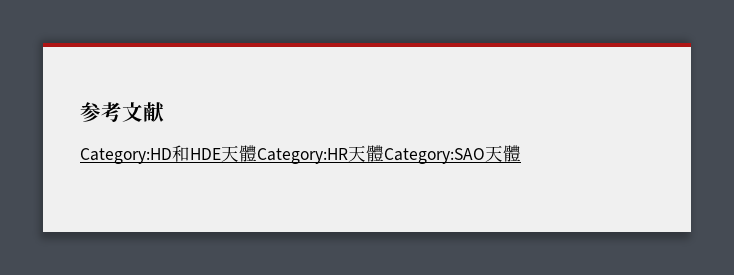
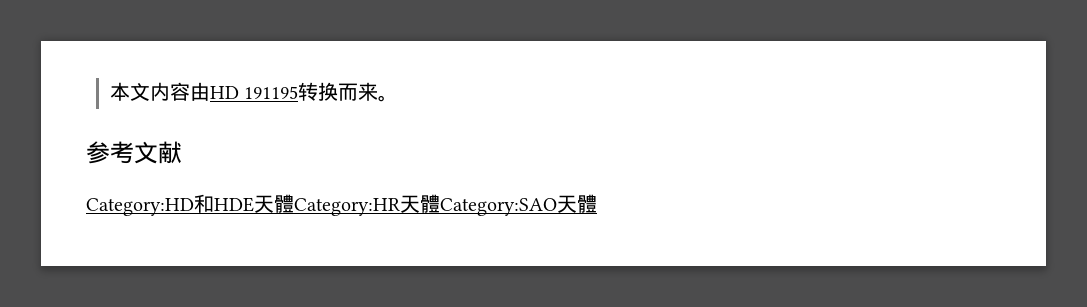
+ 本文内容由HD 191195转换而来。

